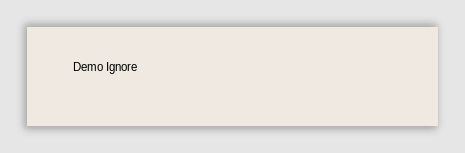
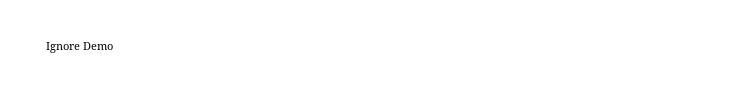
- Demo Ignore
+ Ignore Demo

